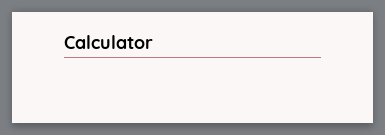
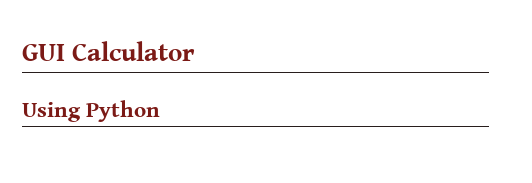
- Calculator
+ GUI Calculator
+ Using Python

